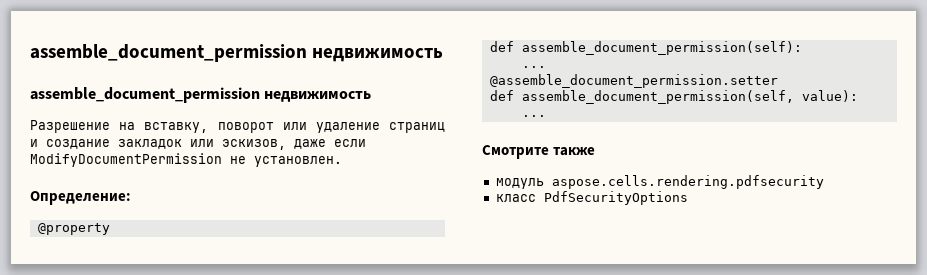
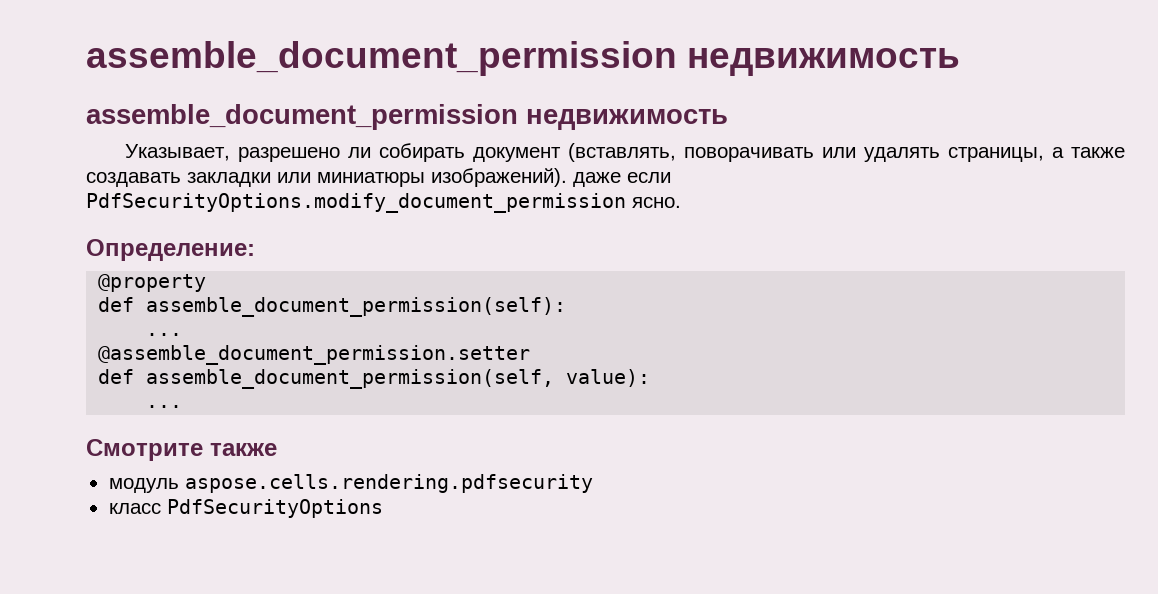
- Разрешение на вставку, поворот или удаление страниц и создание закладок или эскизов, даже если ModifyDocumentPermission не установлен.
+ Указывает, разрешено ли собирать документ (вставлять, поворачивать или удалять страницы, а также создавать закладки или миниатюры изображений). даже если PdfSecurityOptions.modify_document_permission ясно.

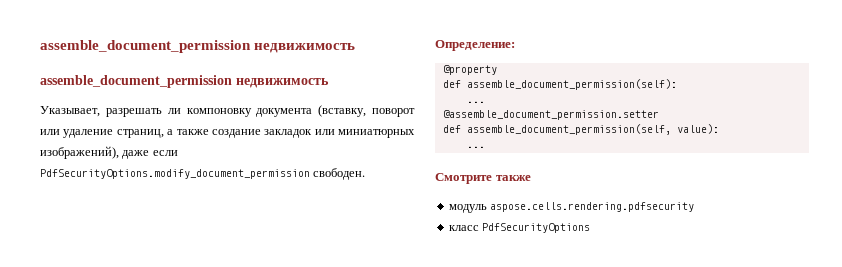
- Указывает, разрешено ли собирать документ (вставлять, поворачивать или удалять страницы, а также создавать закладки или миниатюры изображений). даже если PdfSecurityOptions.modify_document_permission ясно.
+ Указывает, разрешать ли компоновку документа (вставку, поворот или удаление страниц, а также создание закладок или миниатюрных изображений), даже если PdfSecurityOptions.modify_document_permission свободен.

